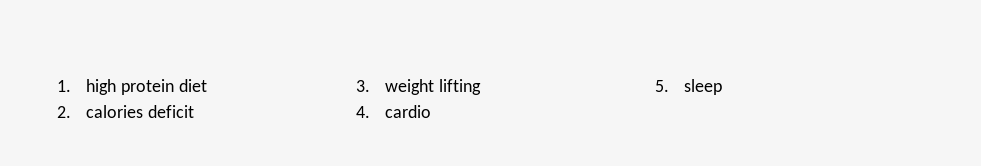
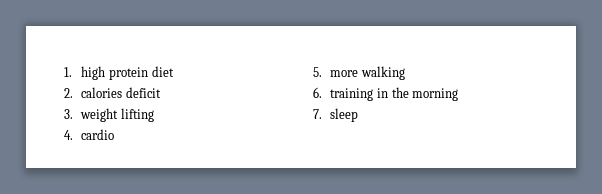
- 5. sleep
+ 5. more walking
+ 6. training in the morning
+ 7. sleep

